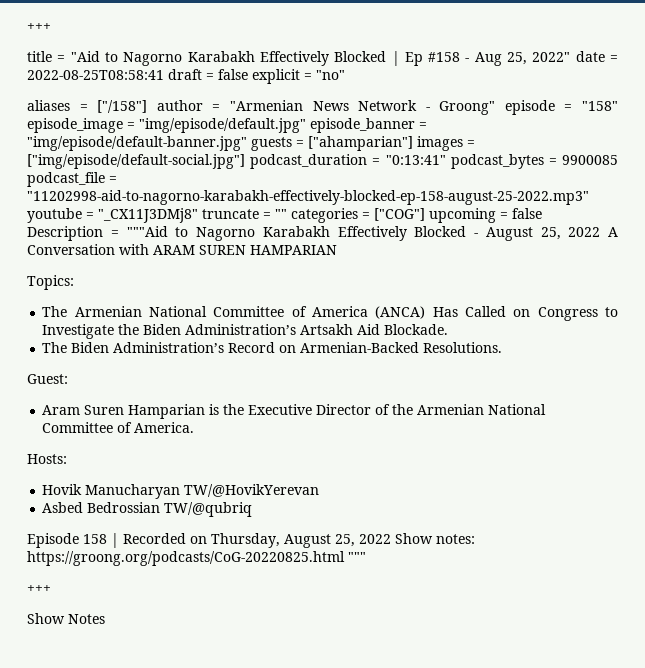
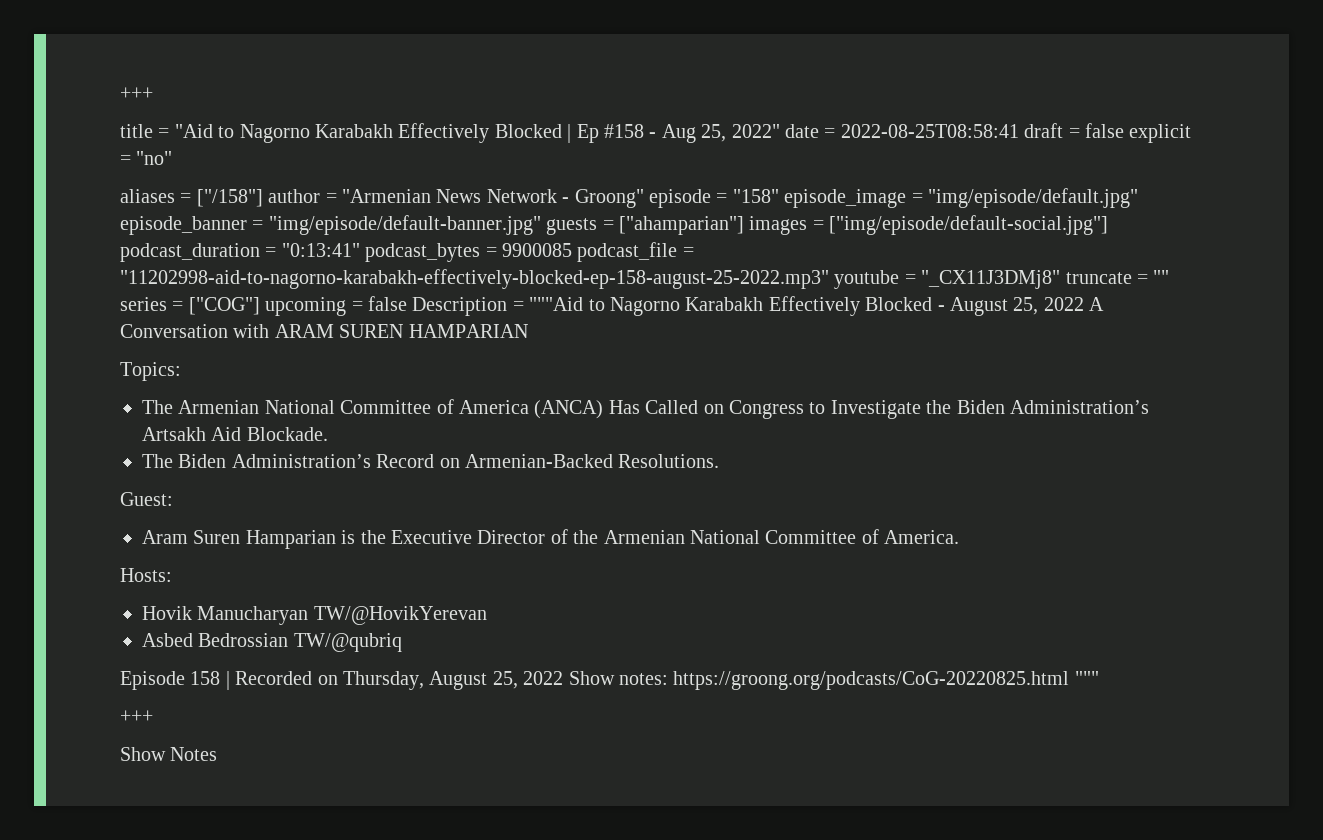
- aliases = ["/158"] author = "Armenian News Network - Groong" episode = "158" episode_image = "img/episode/default.jpg" episode_banner = "img/episode/default-banner.jpg" guests = ["ahamparian"] images = ["img/episode/default-social.jpg"] podcast_duration = "0:13:41" podcast_bytes = 9900085 podcast_file = "11202998-aid-to-nagorno-karabakh-effectively-blocked-ep-158-august-25-2022.mp3" youtube = "_CX11J3DMj8" truncate = "" categories = ["COG"] upcoming = false Description = """Aid to Nagorno Karabakh Effectively Blocked - August 25, 2022 A Conversation with ARAM SUREN HAMPARIAN
+ aliases = ["/158"] author = "Armenian News Network - Groong" episode = "158" episode_image = "img/episode/default.jpg" episode_banner = "img/episode/default-banner.jpg" guests = ["ahamparian"] images = ["img/episode/default-social.jpg"] podcast_duration = "0:13:41" podcast_bytes = 9900085 podcast_file = "11202998-aid-to-nagorno-karabakh-effectively-blocked-ep-158-august-25-2022.mp3" youtube = "_CX11J3DMj8" truncate = "" series = ["COG"] upcoming = false Description = """Aid to Nagorno Karabakh Effectively Blocked - August 25, 2022 A Conversation with ARAM SUREN HAMPARIAN

